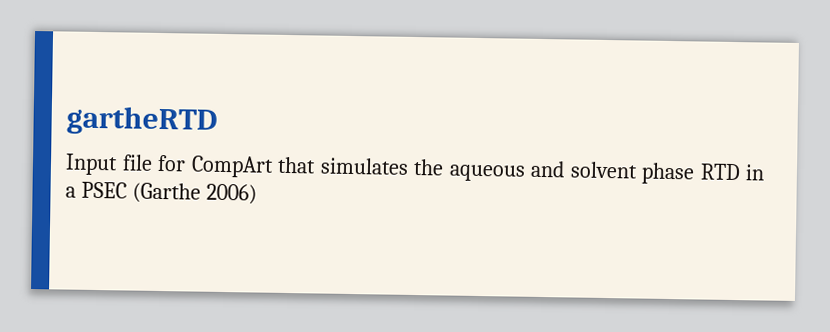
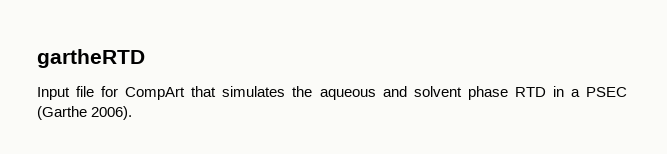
- Input file for CompArt that simulates the aqueous and solvent phase RTD in a PSEC (Garthe 2006)
+ Input file for CompArt that simulates the aqueous and solvent phase RTD in a PSEC (Garthe 2006).

